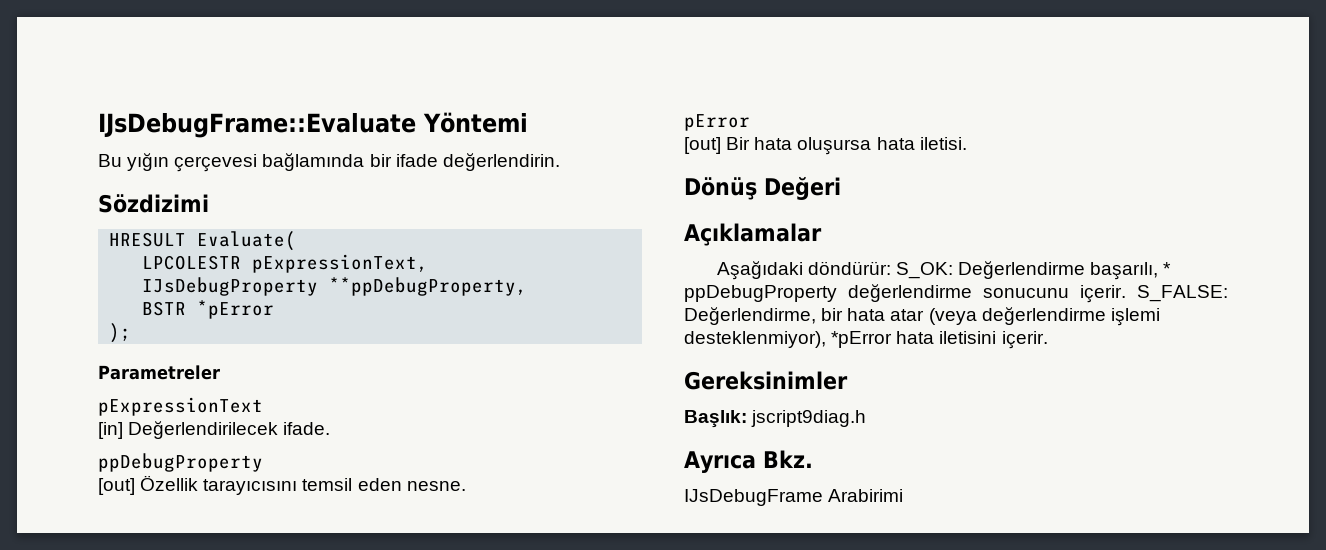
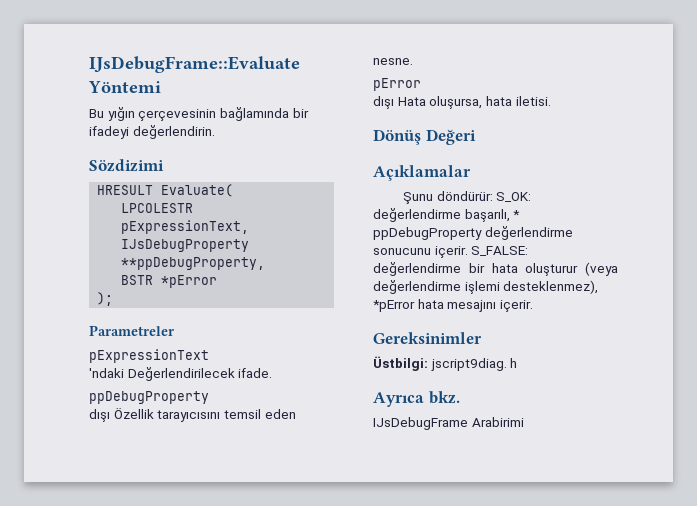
- Bu yığın çerçevesi bağlamında bir ifade değerlendirin.
+ Bu yığın çerçevesinin bağlamında bir ifadeyi değerlendirin.
- [in] Değerlendirilecek ifade.
+ 'ndaki Değerlendirilecek ifade.
- [out] Özellik tarayıcısını temsil eden nesne.
+ dışı Özellik tarayıcısını temsil eden nesne.
- [out] Bir hata oluşursa hata iletisi.
+ dışı Hata oluşursa, hata iletisi.
- Aşağıdaki döndürür: S_OK: Değerlendirme başarılı, * ppDebugProperty değerlendirme sonucunu içerir.
+ Şunu döndürür: S_OK: değerlendirme başarılı, * ppDebugProperty değerlendirme sonucunu içerir.
- S_FALSE: Değerlendirme, bir hata atar (veya değerlendirme işlemi desteklenmiyor), *pError hata iletisini içerir.
+ S_FALSE: değerlendirme bir hata oluşturur (veya değerlendirme işlemi desteklenmez), *pError hata mesajını içerir.
- Başlık: jscript9diag.h
+ Üstbilgi: jscript9diag. h
- Ayrıca Bkz.
+ Ayrıca bkz.

